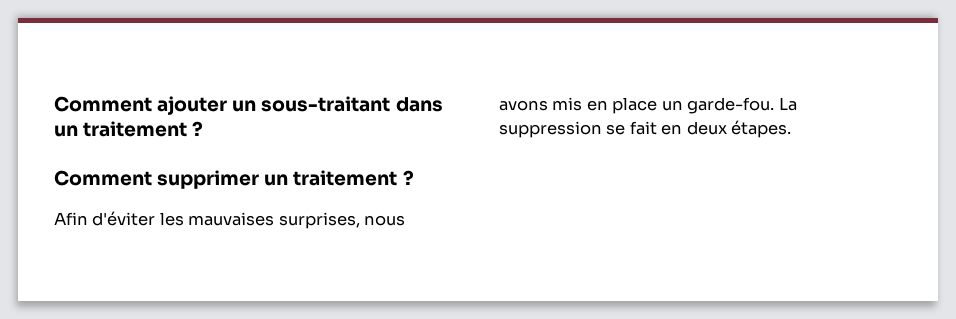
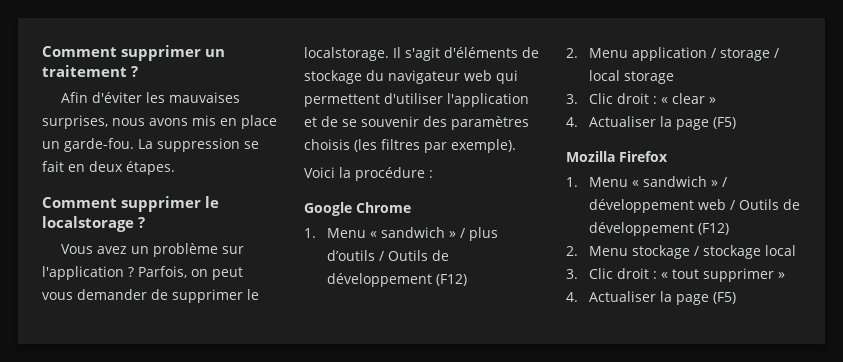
- Comment ajouter un sous-traitant dans un traitement ?
+ Comment supprimer le localstorage ?
+ Vous avez un problème sur l'application ? Parfois, on peut vous demander de supprimer le localstorage. Il s'agit d'éléments de stockage du navigateur web qui permettent d'utiliser l'application et de se souvenir des paramètres choisis (les filtres par exemple).
+ Voici la procédure :
+ Google Chrome
+ 1. Menu « sandwich » / plus d’outils / Outils de développement (F12)
+ 2. Menu application / storage / local storage
+ 3. Clic droit : « clear »
+ 4. Actualiser la page (F5)
+ Mozilla Firefox
+ 1. Menu « sandwich » / développement web / Outils de développement (F12)
+ 2. Menu stockage / stockage local
+ 3. Clic droit : « tout supprimer »
+ 4. Actualiser la page (F5)

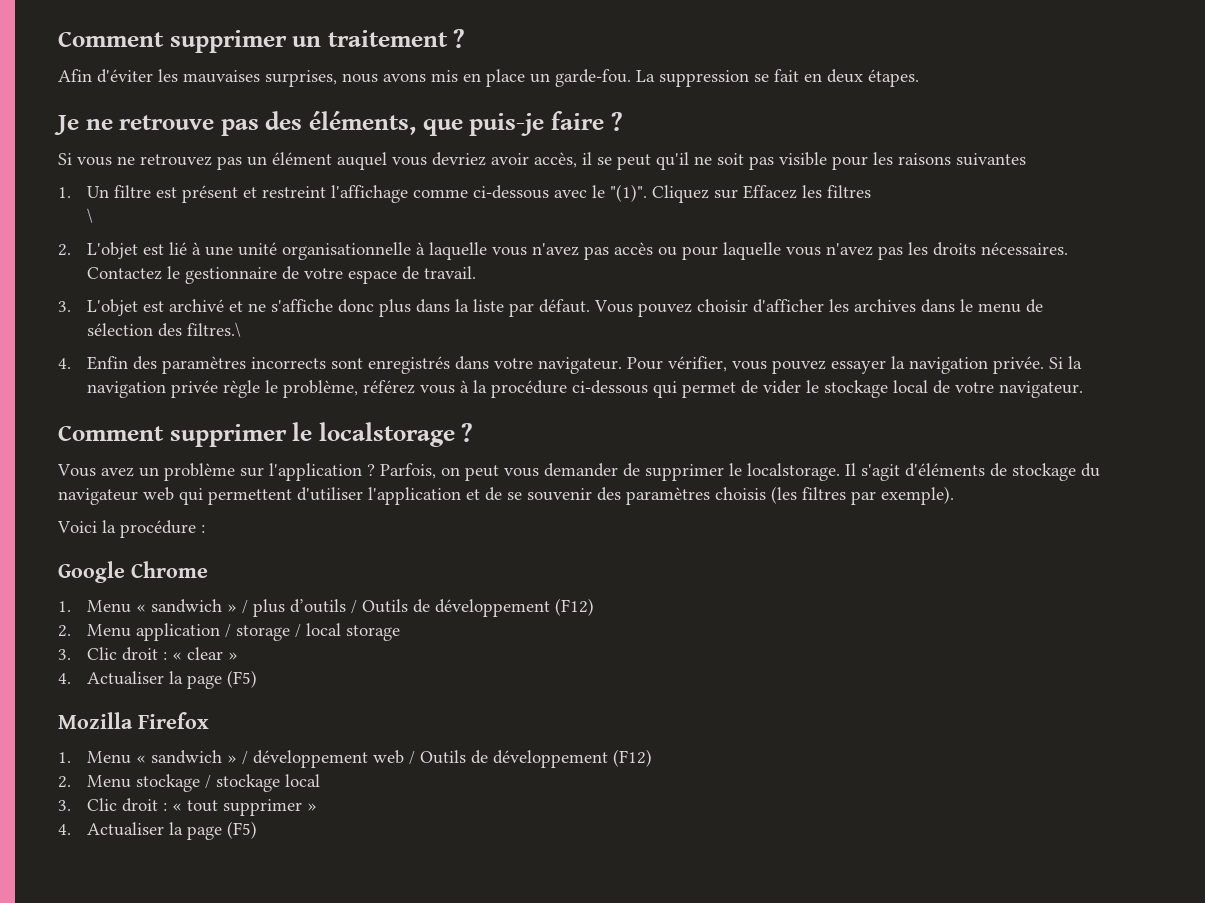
+ Je ne retrouve pas des éléments, que puis-je faire ?
+ Si vous ne retrouvez pas un élément auquel vous devriez avoir accès, il se peut qu'il ne soit pas visible pour les raisons suivantes
+ 1. Un filtre est présent et restreint l'affichage comme ci-dessous avec le "(1)". Cliquez sur Effacez les filtres
+ \
+ 2. L'objet est lié à une unité organisationnelle à laquelle vous n'avez pas accès ou pour laquelle vous n'avez pas les droits nécessaires. Contactez le gestionnaire de votre espace de travail.
+ 3. L'objet est archivé et ne s'affiche donc plus dans la liste par défaut. Vous pouvez choisir d'afficher les archives dans le menu de sélection des filtres.\
+ 4. Enfin des paramètres incorrects sont enregistrés dans votre navigateur. Pour vérifier, vous pouvez essayer la navigation privée. Si la navigation privée règle le problème, référez vous à la procédure ci-dessous qui permet de vider le stockage local de votre navigateur.

